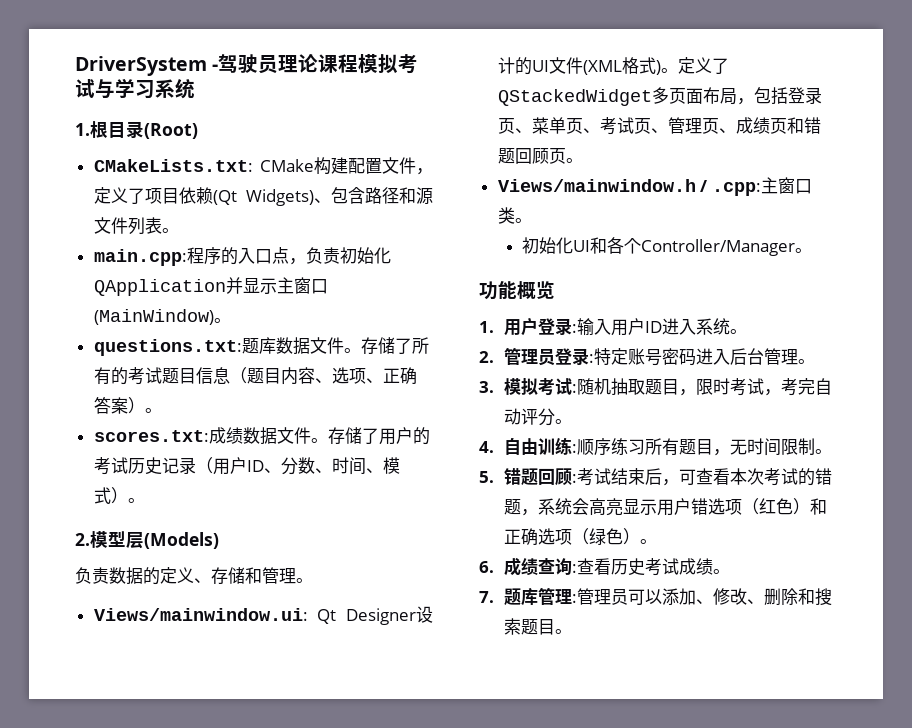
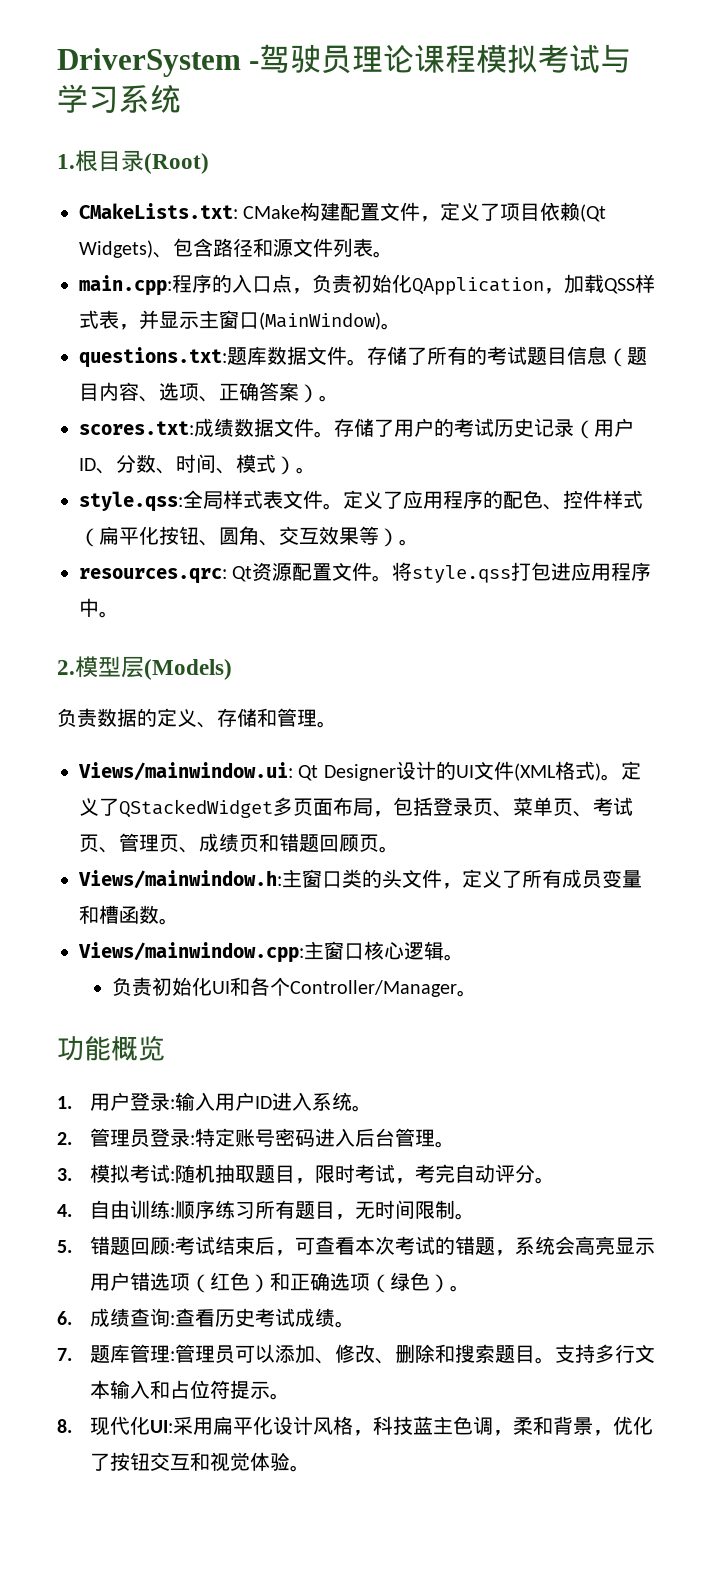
- main.cpp:程序的入口点，负责初始化QApplication并显示主窗口(MainWindow)。
+ main.cpp:程序的入口点，负责初始化QApplication，加载QSS样式表，并显示主窗口(MainWindow)。
+ style.qss:全局样式表文件。定义了应用程序的配色、控件样式（扁平化按钮、圆角、交互效果等）。
+ resources.qrc: Qt资源配置文件。将style.qss打包进应用程序中。
- Views/mainwindow.h / .cpp:主窗口类。
- 初始化UI和各个Controller/Manager。
+ Views/mainwindow.h:主窗口类的头文件，定义了所有成员变量和槽函数。
+ Views/mainwindow.cpp:主窗口核心逻辑。
+ 负责初始化UI和各个Controller/Manager。
+ 支持多行文本输入和占位符提示。
+ 8.现代化UI:采用扁平化设计风格，科技蓝主色调，柔和背景，优化了按钮交互和视觉体验。

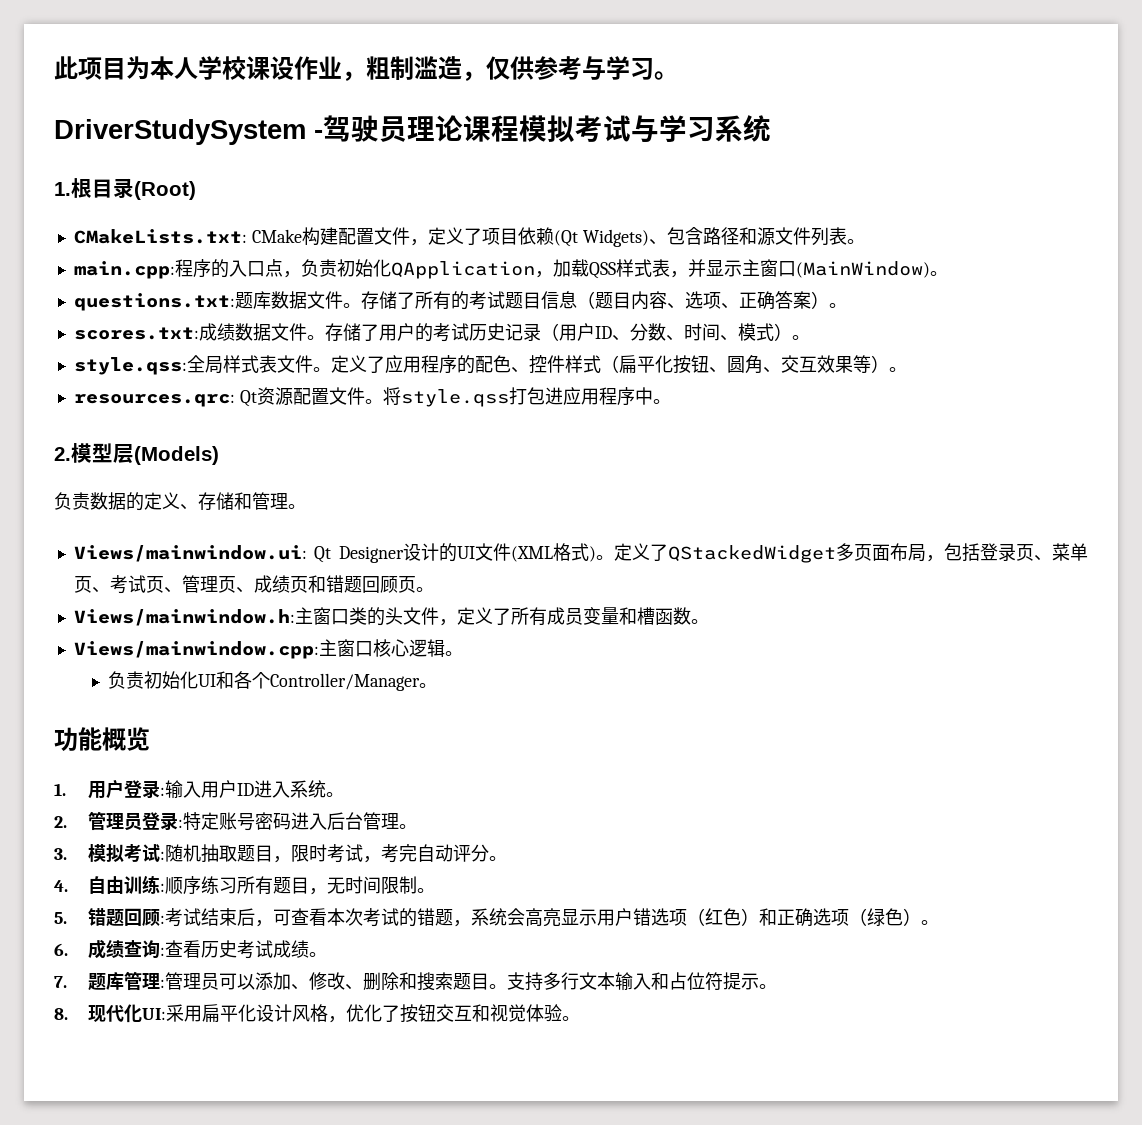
- DriverSystem -驾驶员理论课程模拟考试与学习系统
+ 此项目为本人学校课设作业，粗制滥造，仅供参考与学习。
+ DriverStudySystem -驾驶员理论课程模拟考试与学习系统
- 8.现代化UI:采用扁平化设计风格，科技蓝主色调，柔和背景，优化了按钮交互和视觉体验。
+ 8.现代化UI:采用扁平化设计风格，优化了按钮交互和视觉体验。

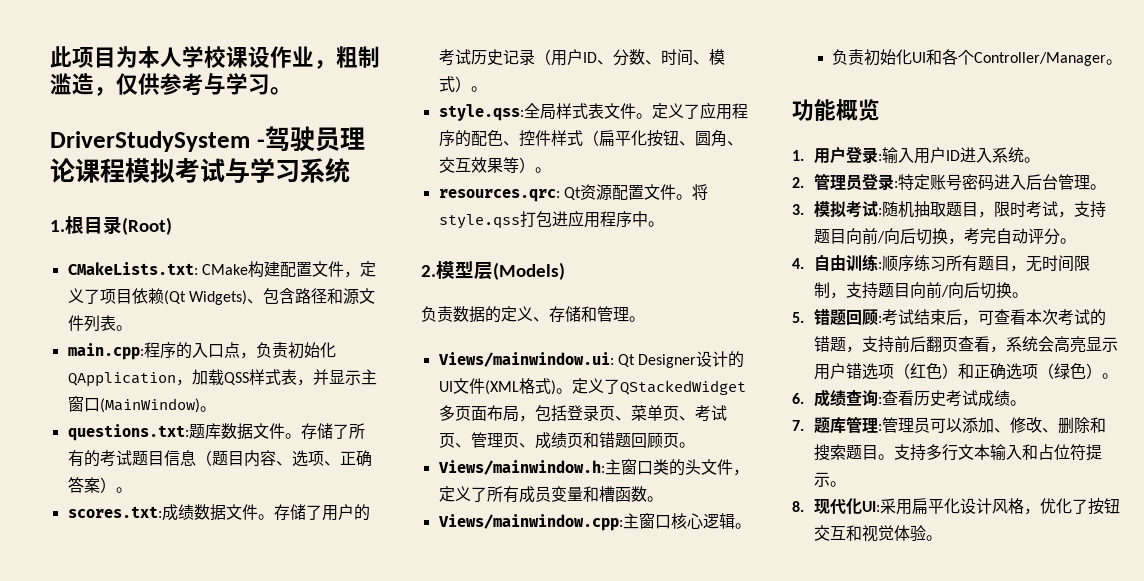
- 3.模拟考试:随机抽取题目，限时考试，考完自动评分。
+ 3.模拟考试:随机抽取题目，限时考试，支持题目向前/向后切换，考完自动评分。
- 4.自由训练:顺序练习所有题目，无时间限制。
+ 4.自由训练:顺序练习所有题目，无时间限制，支持题目向前/向后切换。
- 5.错题回顾:考试结束后，可查看本次考试的错题，系统会高亮显示用户错选项（红色）和正确选项（绿色）。
+ 5.错题回顾:考试结束后，可查看本次考试的错题，支持前后翻页查看，系统会高亮显示用户错选项（红色）和正确选项（绿色）。

